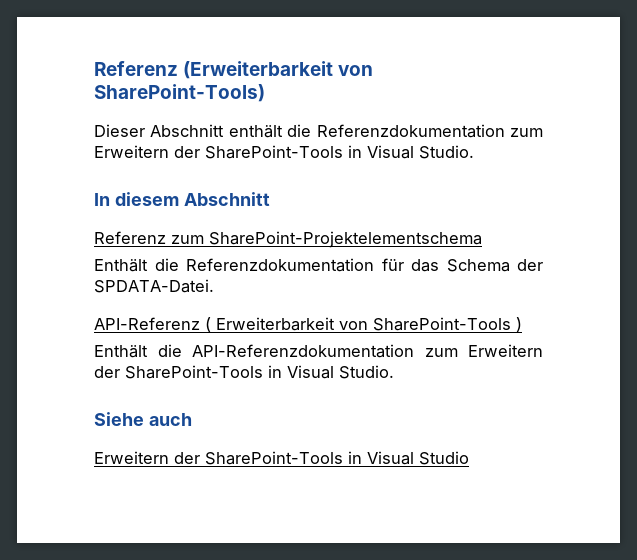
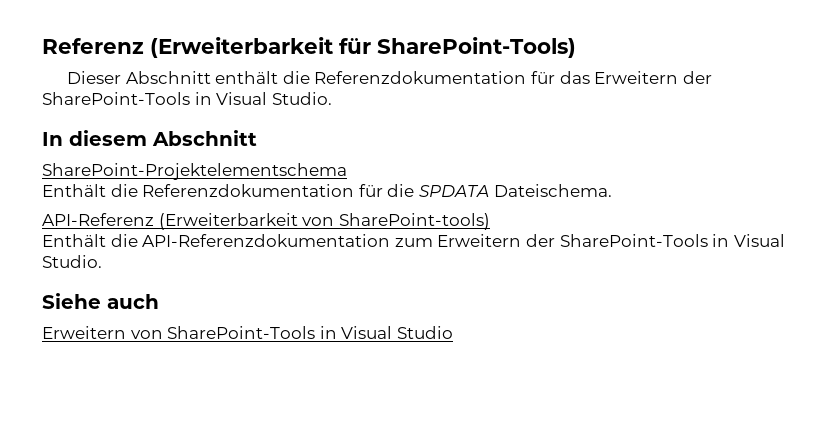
- Referenz (Erweiterbarkeit von SharePoint-Tools)
+ Referenz (Erweiterbarkeit für SharePoint-Tools)
- Dieser Abschnitt enthält die Referenzdokumentation zum Erweitern der SharePoint-Tools in Visual Studio.
+ Dieser Abschnitt enthält die Referenzdokumentation für das Erweitern der SharePoint-Tools in Visual Studio.
- Referenz zum SharePoint-Projektelementschema
+ SharePoint-Projektelementschema
- Enthält die Referenzdokumentation für das Schema der SPDATA-Datei.
- API-Referenz ( Erweiterbarkeit von SharePoint-Tools )
+ Enthält die Referenzdokumentation für die SPDATA Dateischema.
+ API-Referenz (Erweiterbarkeit von SharePoint-tools)
- Erweitern der SharePoint-Tools in Visual Studio
+ Erweitern von SharePoint-Tools in Visual Studio

